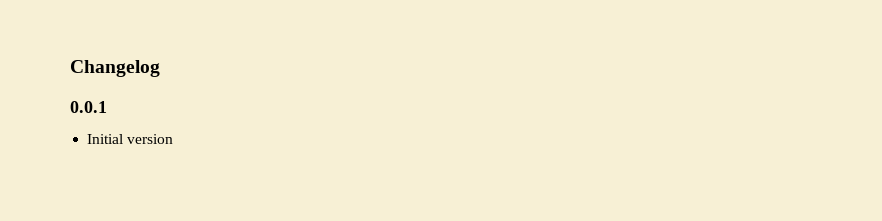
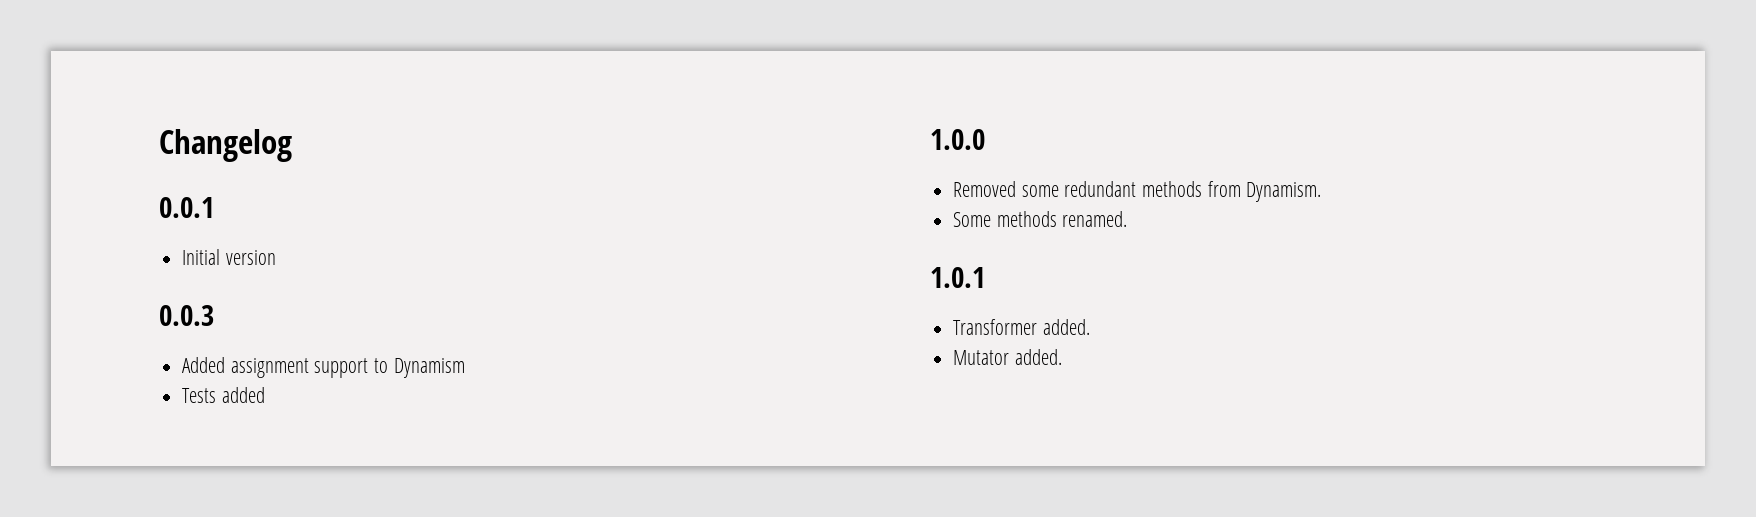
+ 0.0.3
+ Added assignment support to Dynamism
+ Tests added
+ 1.0.0
+ Removed some redundant methods from Dynamism.
+ Some methods renamed.
+ 1.0.1
+ Transformer added.
+ Mutator added.

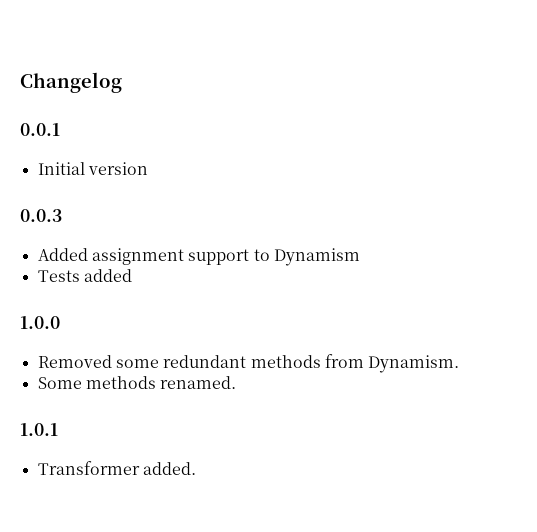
- Mutator added.

